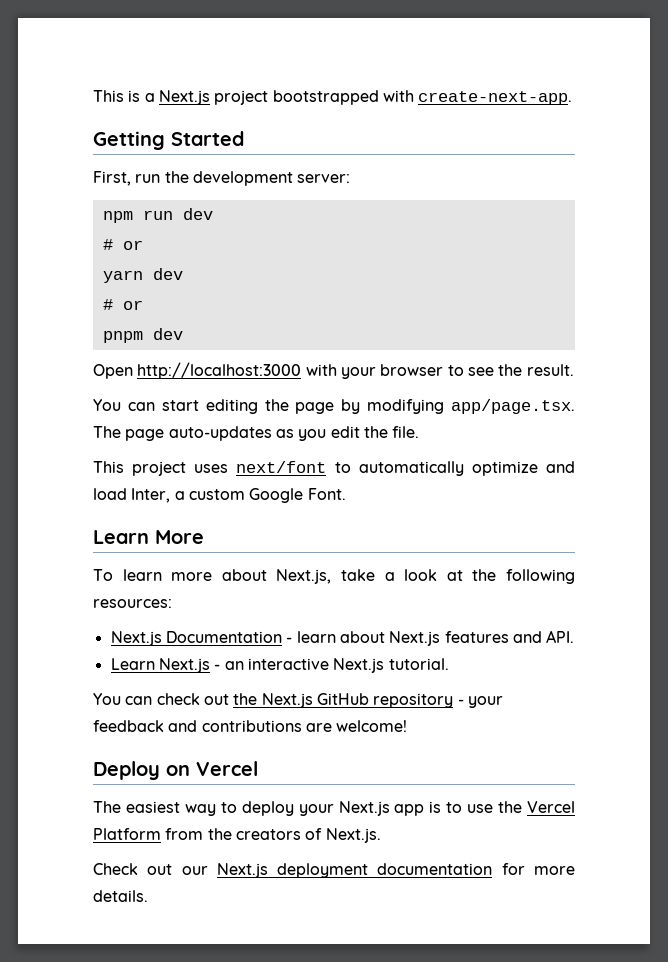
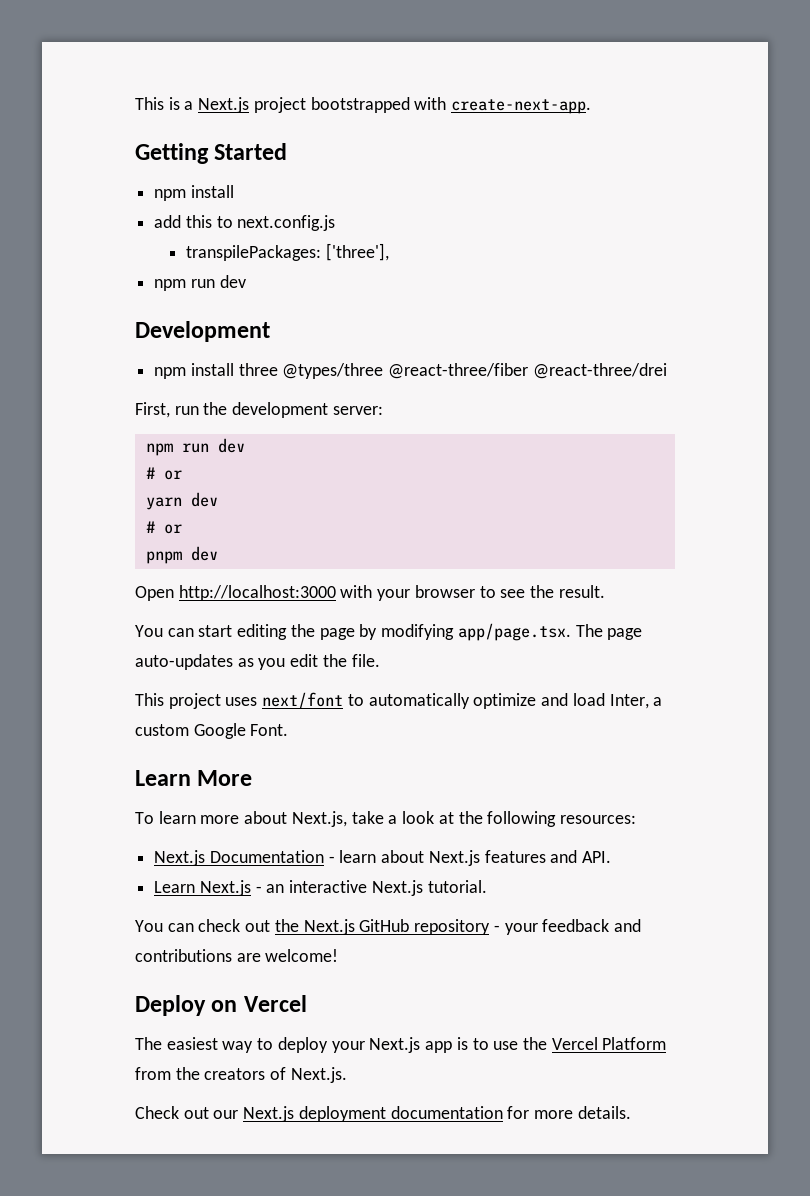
  Getting Started
+ npm install
+ add this to next.config.js
+ transpilePackages: ['three'],
+ npm run dev
+ Development
+ npm install three @types/three @react-three/fiber @react-three/drei

